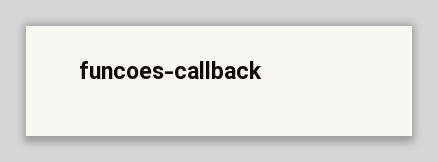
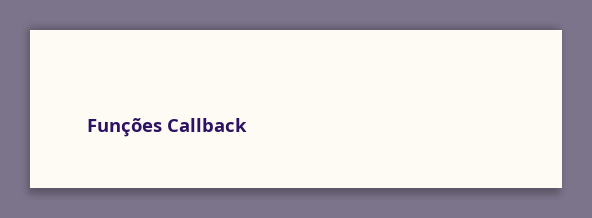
- funcoes-callback
+ Funções Callback

